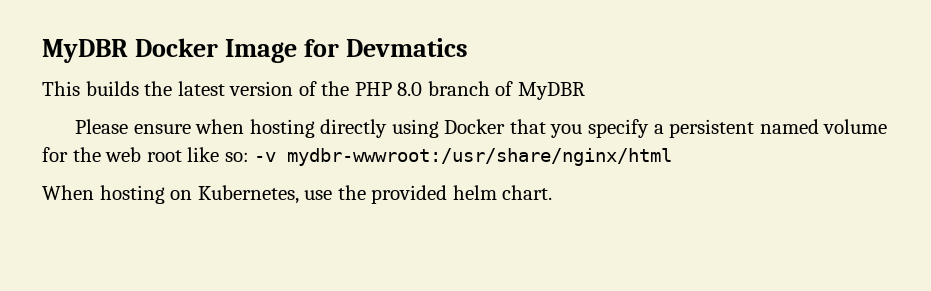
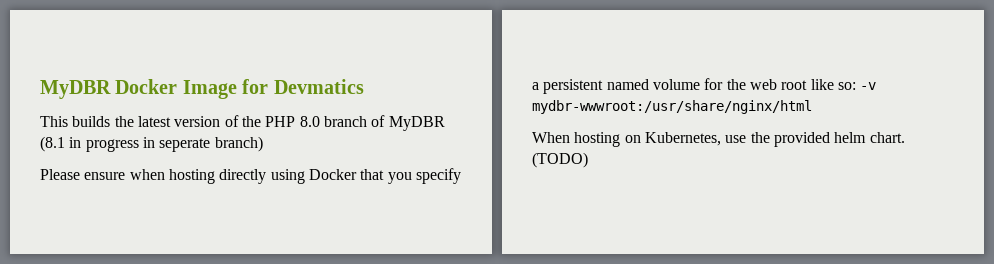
- This builds the latest version of the PHP 8.0 branch of MyDBR
+ This builds the latest version of the PHP 8.0 branch of MyDBR (8.1 in progress in seperate branch)
+ (TODO)

